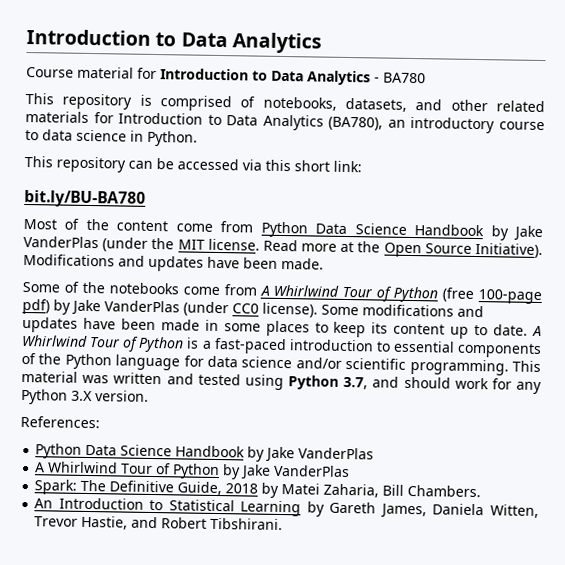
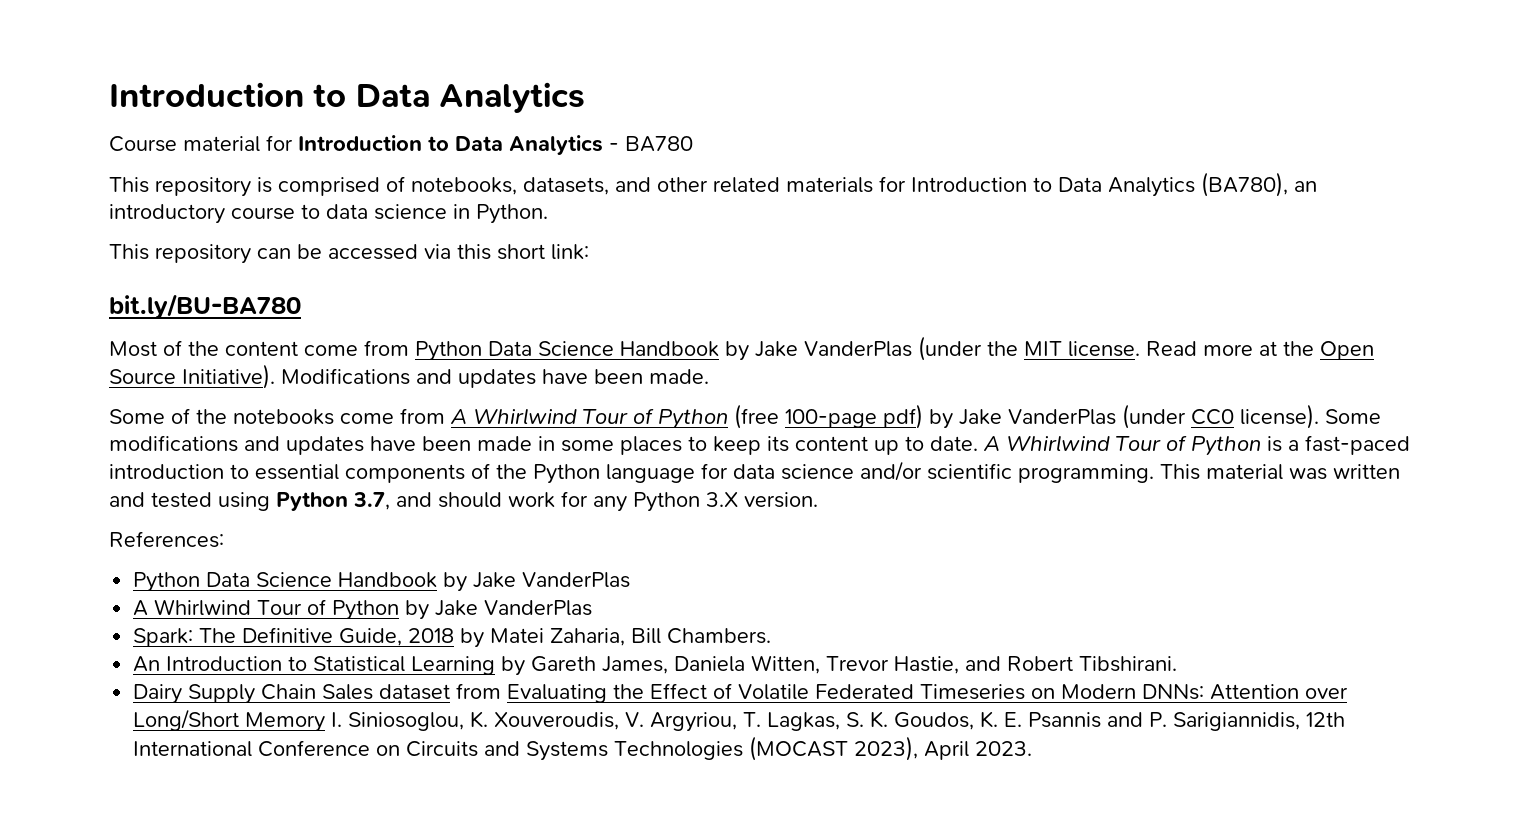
+ Dairy Supply Chain Sales dataset from Evaluating the Effect of Volatile Federated Timeseries on Modern DNNs: Attention over Long/Short Memory I. Siniosoglou, K. Xouveroudis, V. Argyriou, T. Lagkas, S. K. Goudos, K. E. Psannis and P. Sarigiannidis, 12th International Conference on Circuits and Systems Technologies (MOCAST 2023), April 2023.

